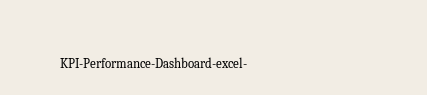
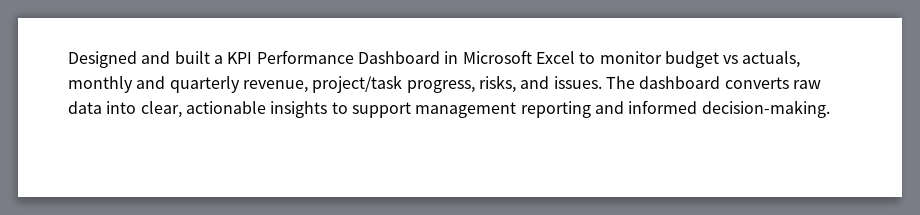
- KPI-Performance-Dashboard-excel-
+ Designed and built a KPI Performance Dashboard in Microsoft Excel to monitor budget vs actuals, monthly and quarterly revenue, project/task progress, risks, and issues. The dashboard converts raw data into clear, actionable insights to support management reporting and informed decision-making.

